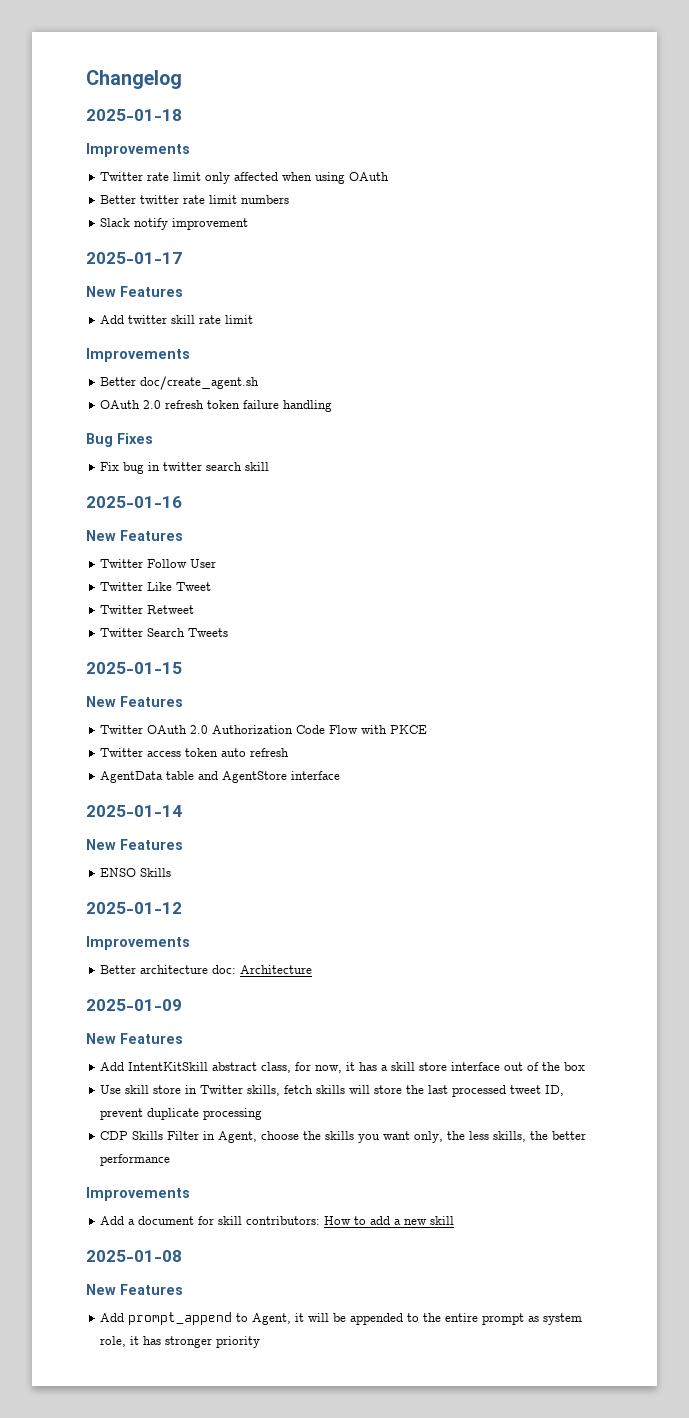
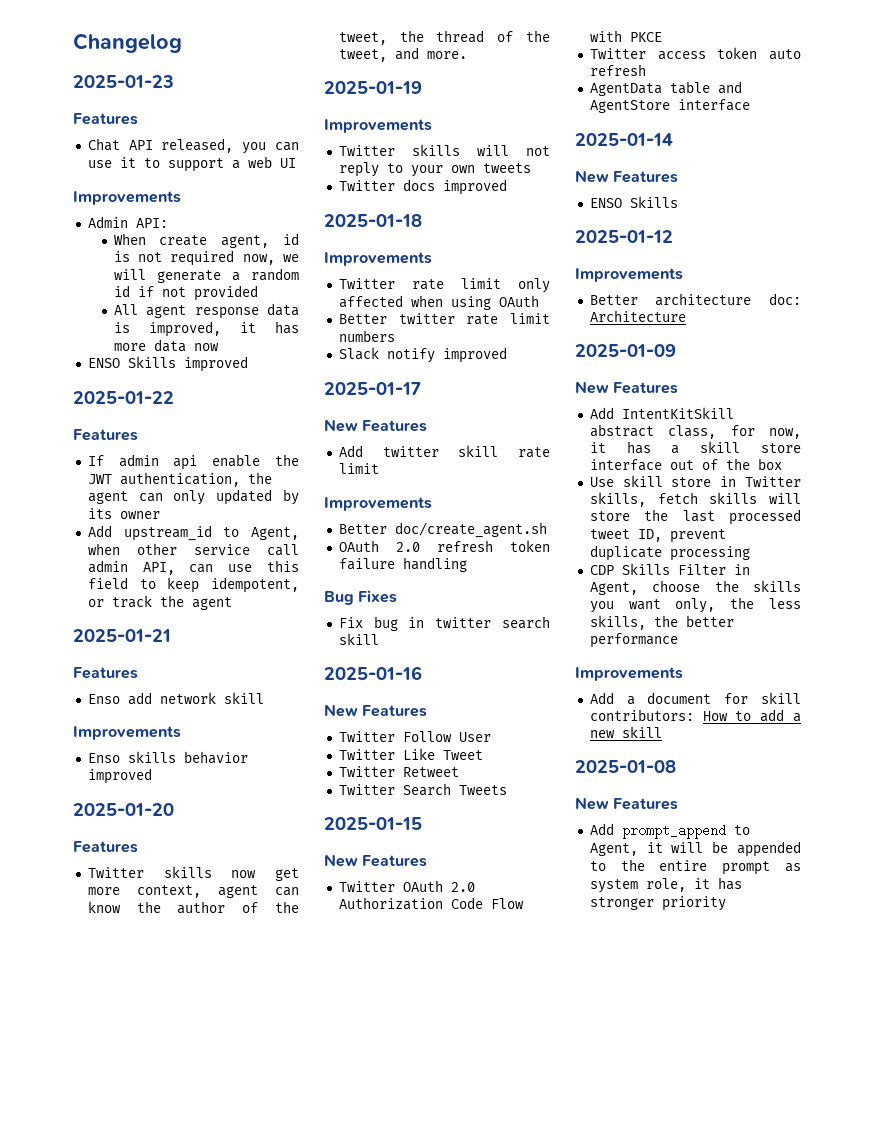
+ 2025-01-23
+ Features
+ Chat API released, you can use it to support a web UI
+ Improvements
+ Admin API:
+ When create agent, id is not required now, we will generate a random id if not provided
+ All agent response data is improved, it has more data now
+ ENSO Skills improved
+ 2025-01-22
+ Features
+ If admin api enable the JWT authentication, the agent can only updated by its owner
+ Add upstream_id to Agent, when other service call admin API, can use this field to keep idempotent, or track the agent
+ 2025-01-21
+ Features
+ Enso add network skill
+ Improvements
+ Enso skills behavior improved
+ 2025-01-20
+ Features
+ Twitter skills now get more context, agent can know the author of the tweet, the thread of the tweet, and more.
+ 2025-01-19
+ Improvements
+ Twitter skills will not reply to your own tweets
+ Twitter docs improved
- Slack notify improvement
+ Slack notify improved

